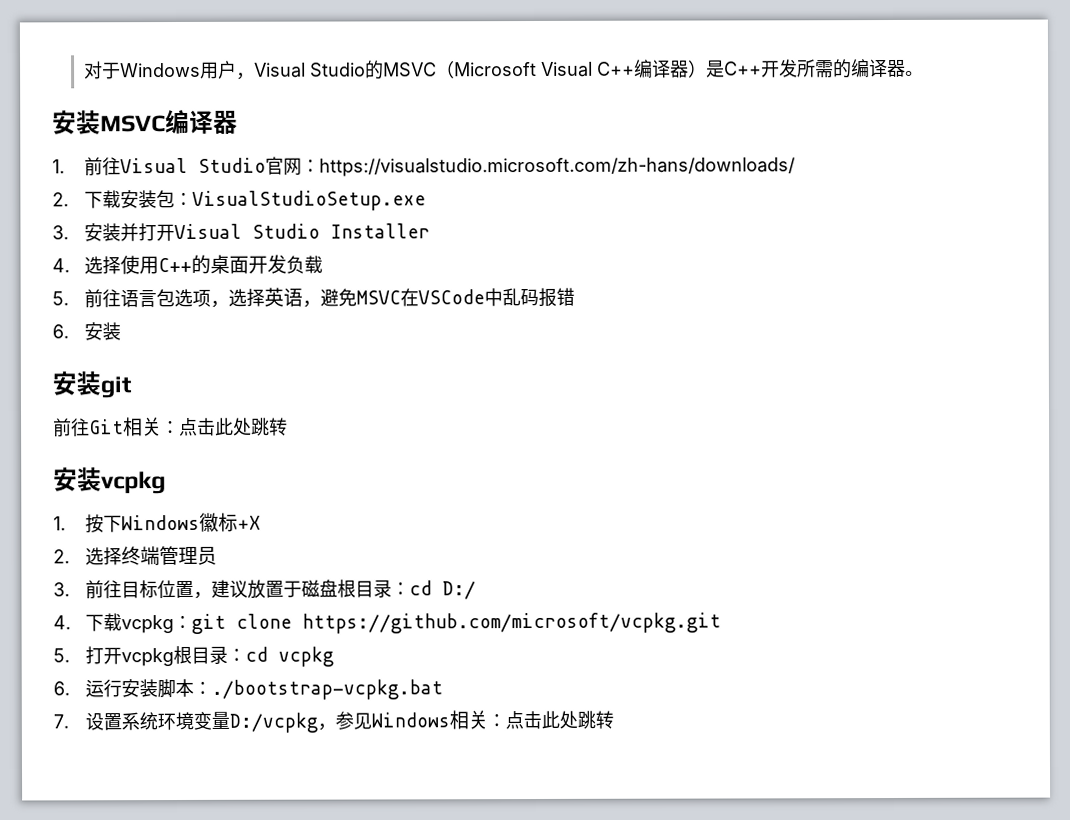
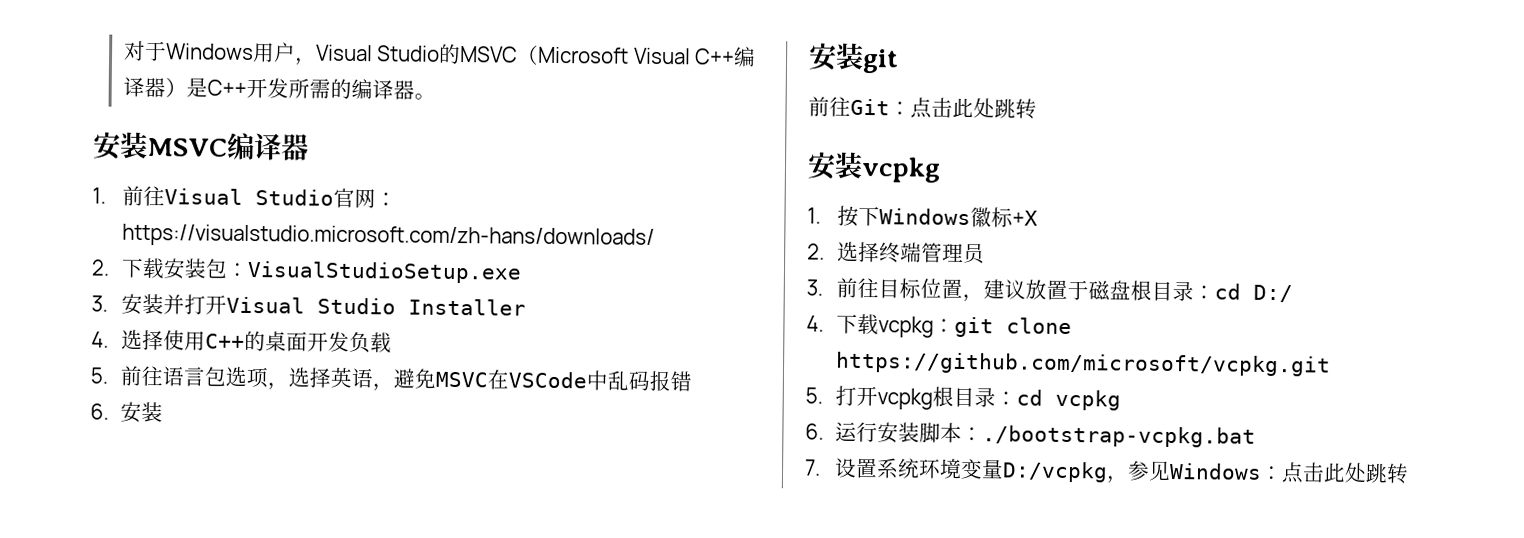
- 前往Git相关：点击此处跳转
+ 前往Git：点击此处跳转
- 7.设置系统环境变量D:/vcpkg，参见Windows相关：点击此处跳转
+ 7.设置系统环境变量D:/vcpkg，参见Windows：点击此处跳转

